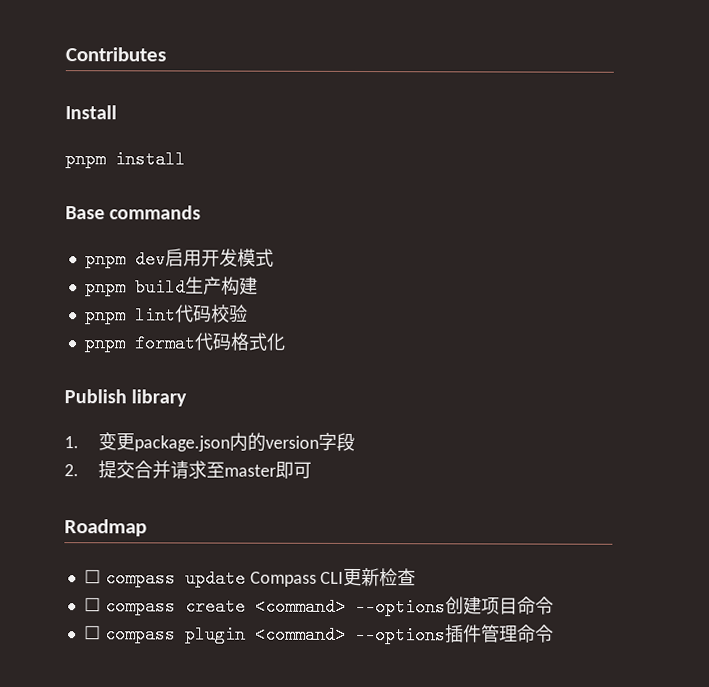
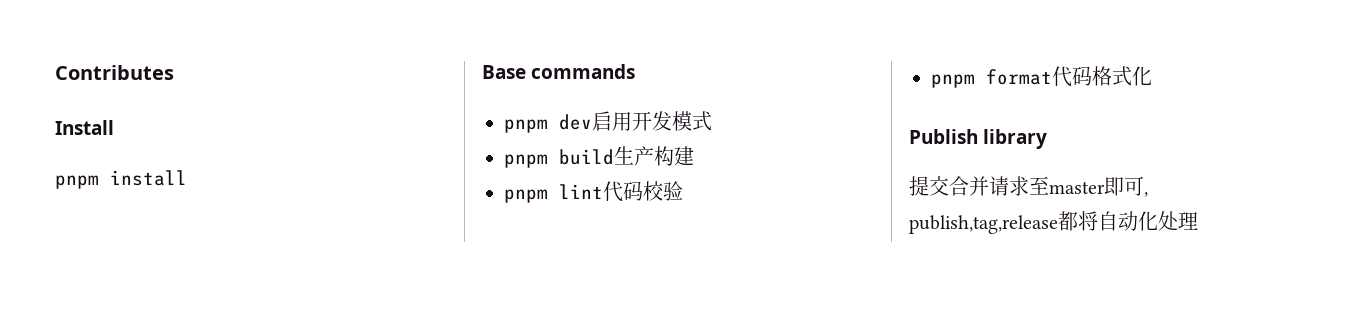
- 1.变更package.json内的version字段
- 2.提交合并请求至master即可
- Roadmap
- ☐ compass update Compass CLI更新检查
- ☐ compass create <command> --options创建项目命令
- ☐ compass plugin <command> --options插件管理命令
+ 提交合并请求至master即可, publish,tag,release都将自动化处理

